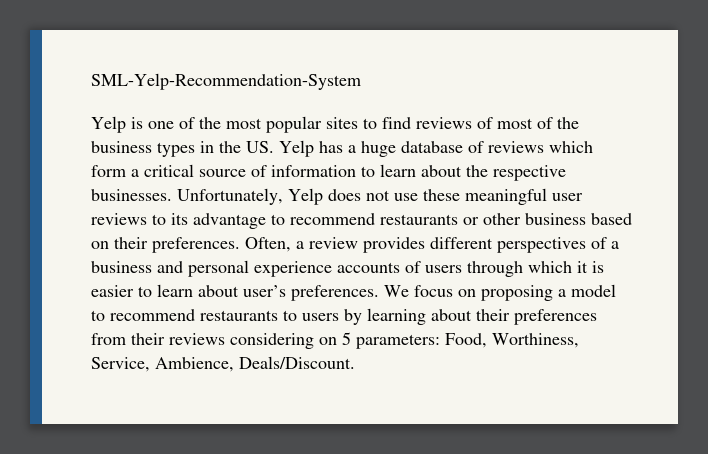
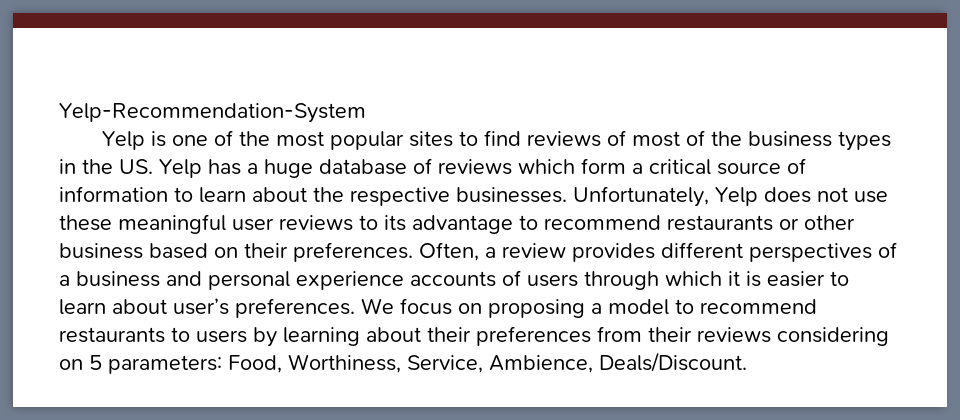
- SML-Yelp-Recommendation-System
+ Yelp-Recommendation-System

